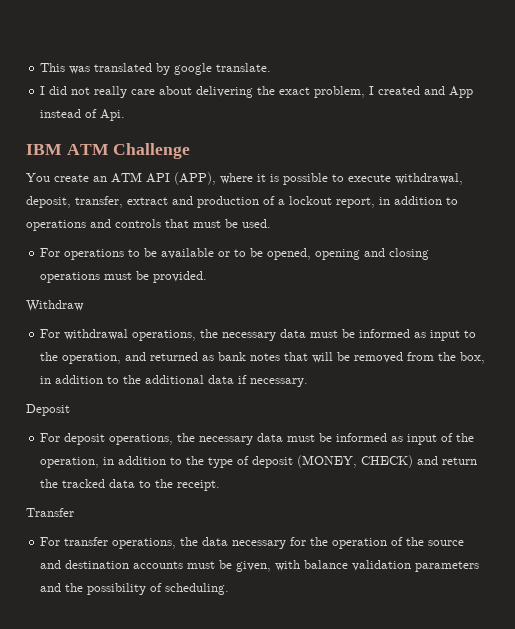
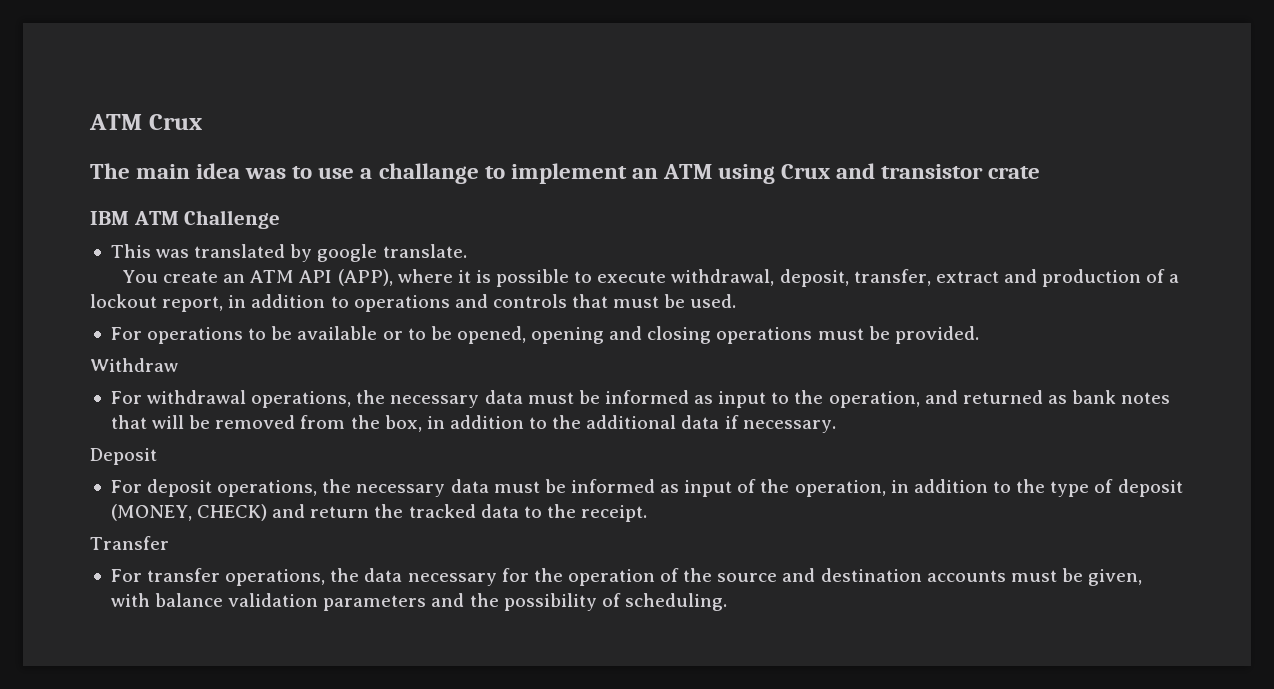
+ ATM Crux
+ The main idea was to use a challange to implement an ATM using Crux and transistor crate
+ IBM ATM Challenge
- I did not really care about delivering the exact problem, I created and App instead of Api.
- IBM ATM Challenge

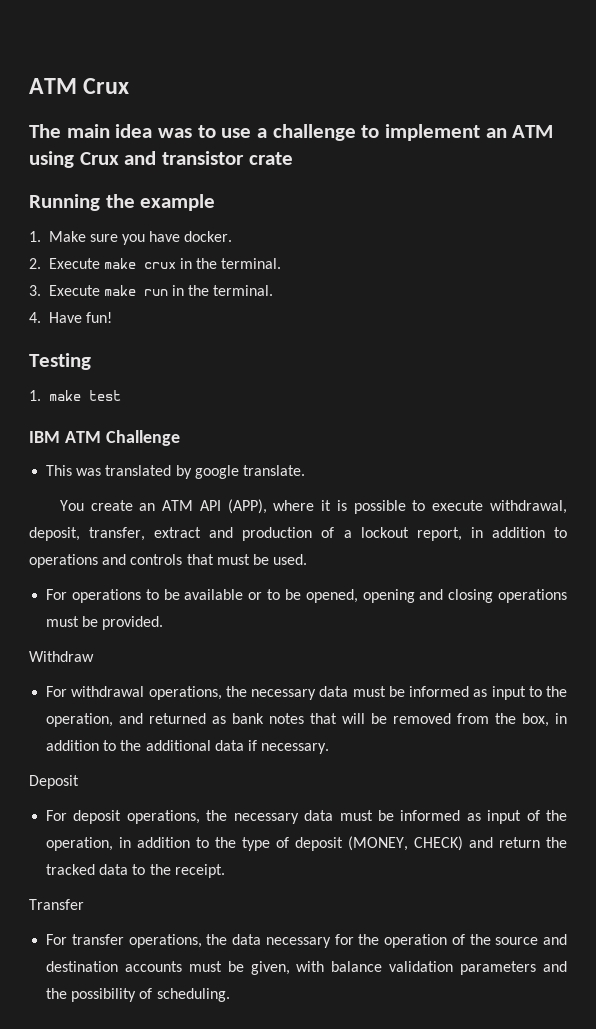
- The main idea was to use a challange to implement an ATM using Crux and transistor crate
+ The main idea was to use a challenge to implement an ATM using Crux and transistor crate
+ Running the example
+ 1. Make sure you have docker.
+ 2. Execute make crux in the terminal.
+ 3. Execute make run in the terminal.
+ 4. Have fun!
+ Testing
+ 1. make test

